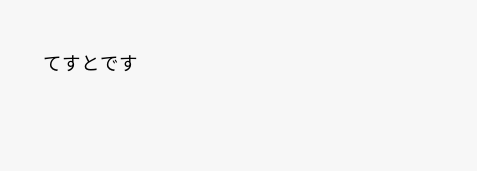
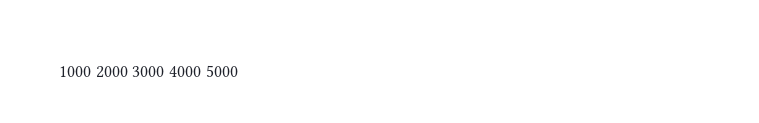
- てすとです
+ 1000 2000 3000 4000 5000

